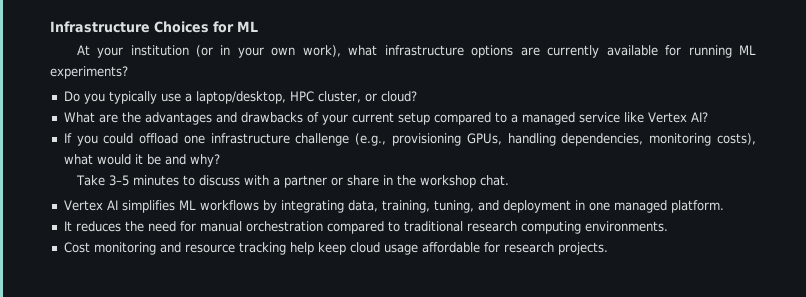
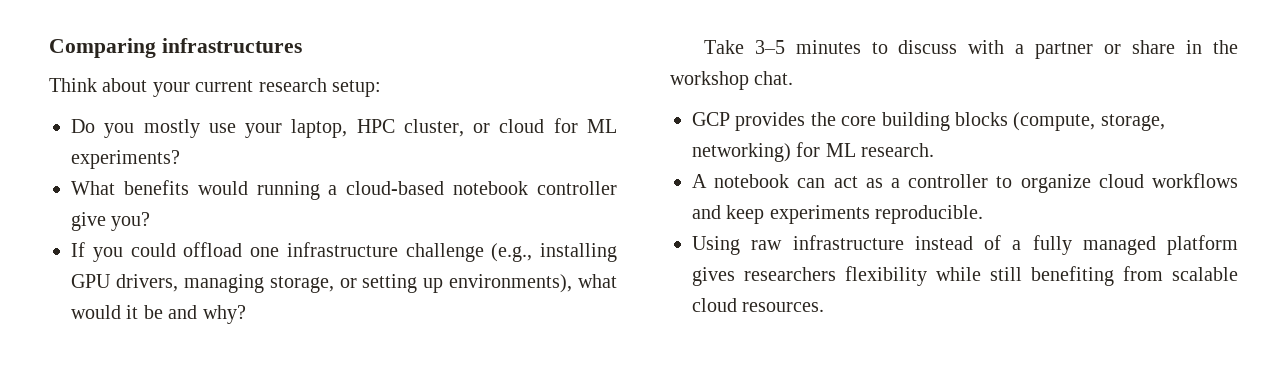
- Infrastructure Choices for ML
- At your institution (or in your own work), what infrastructure options are currently available for running ML experiments?
- Do you typically use a laptop/desktop, HPC cluster, or cloud?
- What are the advantages and drawbacks of your current setup compared to a managed service like Vertex AI?
+ Comparing infrastructures
+ Think about your current research setup:
+ Do you mostly use your laptop, HPC cluster, or cloud for ML experiments?
+ What benefits would running a cloud-based notebook controller give you?
- If you could offload one infrastructure challenge (e.g., provisioning GPUs, handling dependencies, monitoring costs), what would it be and why?
+ If you could offload one infrastructure challenge (e.g., installing GPU drivers, managing storage, or setting up environments), what would it be and why?
- Vertex AI simplifies ML workflows by integrating data, training, tuning, and deployment in one managed platform.
- It reduces the need for manual orchestration compared to traditional research computing environments.
- Cost monitoring and resource tracking help keep cloud usage affordable for research projects.
+ GCP provides the core building blocks (compute, storage, networking) for ML research.
+ A notebook can act as a controller to organize cloud workflows and keep experiments reproducible.
+ Using raw infrastructure instead of a fully managed platform gives researchers flexibility while still benefiting from scalable cloud resources.

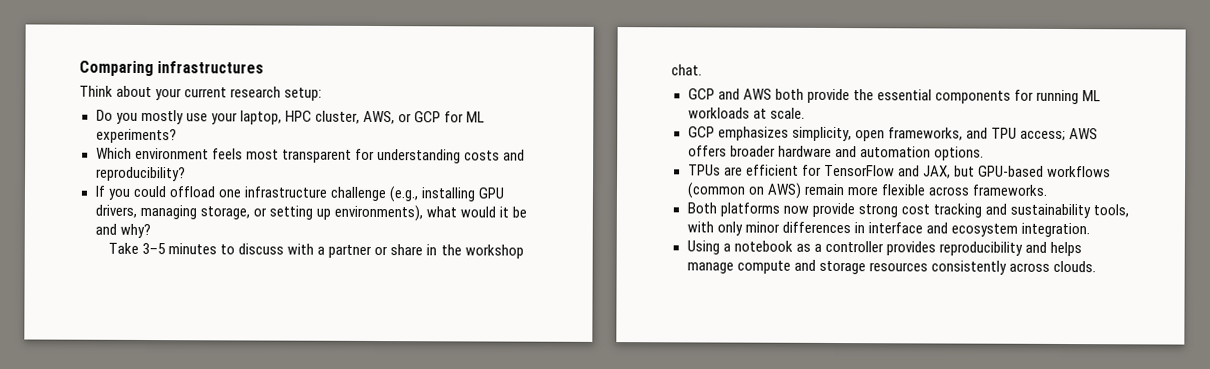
- Do you mostly use your laptop, HPC cluster, or cloud for ML experiments?
+ Do you mostly use your laptop, HPC cluster, AWS, or GCP for ML experiments?
- What benefits would running a cloud-based notebook controller give you?
+ Which environment feels most transparent for understanding costs and reproducibility?
- GCP provides the core building blocks (compute, storage, networking) for ML research.
- A notebook can act as a controller to organize cloud workflows and keep experiments reproducible.
- Using raw infrastructure instead of a fully managed platform gives researchers flexibility while still benefiting from scalable cloud resources.
+ GCP and AWS both provide the essential components for running ML workloads at scale.
+ GCP emphasizes simplicity, open frameworks, and TPU access; AWS offers broader hardware and automation options.
+ TPUs are efficient for TensorFlow and JAX, but GPU-based workflows (common on AWS) remain more flexible across frameworks.
+ Both platforms now provide strong cost tracking and sustainability tools, with only minor differences in interface and ecosystem integration.
+ Using a notebook as a controller provides reproducibility and helps manage compute and storage resources consistently across clouds.

